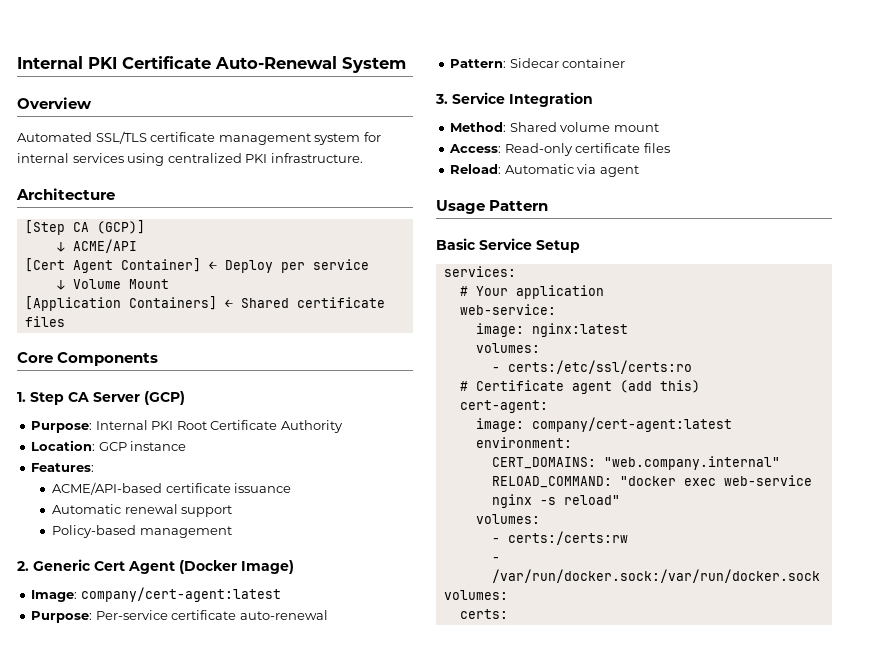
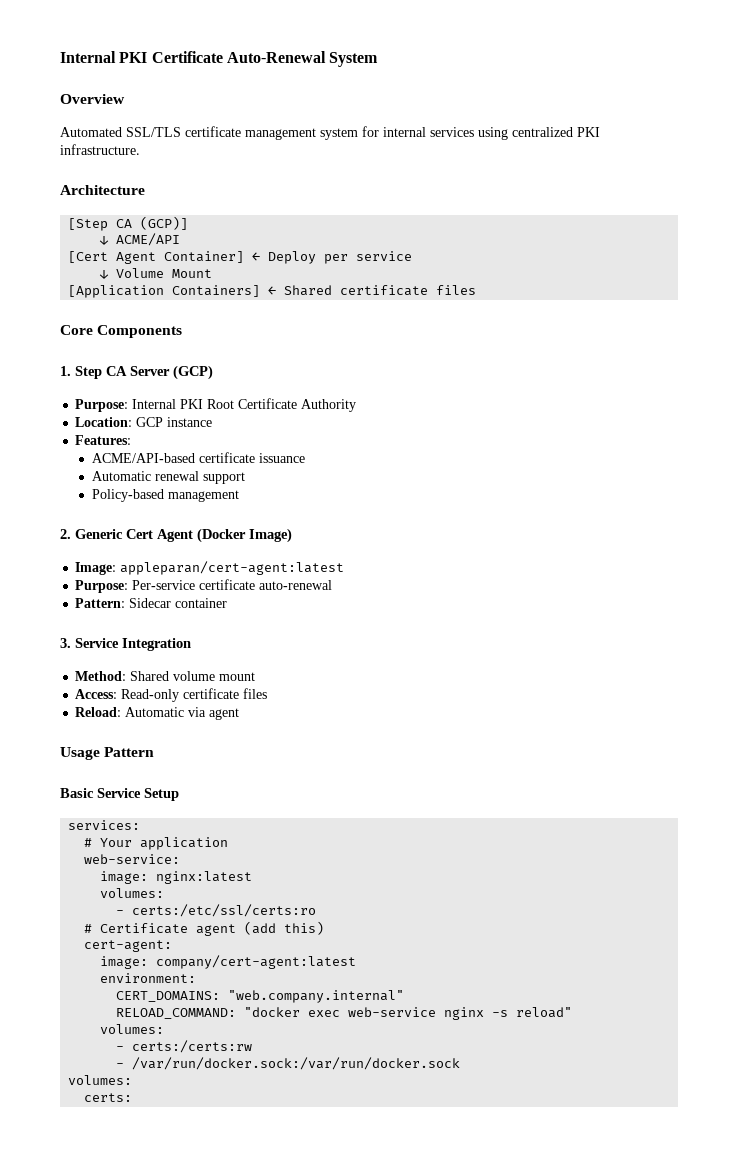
- Image: company/cert-agent:latest
+ Image: appleparan/cert-agent:latest

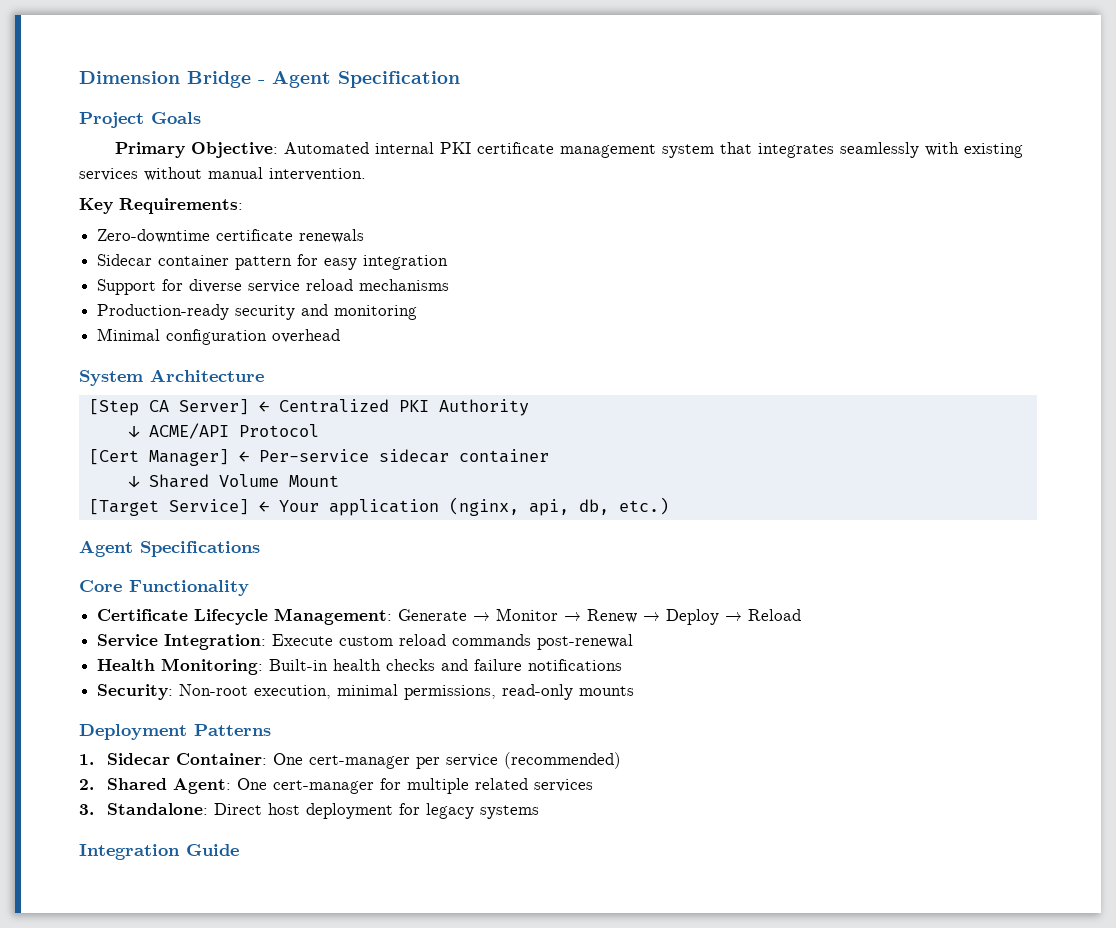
- Internal PKI Certificate Auto-Renewal System
- Overview
- Automated SSL/TLS certificate management system for internal services using centralized PKI infrastructure.
- Architecture
- [Step CA (GCP)]
+ Dimension Bridge - Agent Specification
+ Project Goals
+ Primary Objective: Automated internal PKI certificate management system that integrates seamlessly with existing services without manual intervention.
+ Key Requirements:
+ Zero-downtime certificate renewals
+ Sidecar container pattern for easy integration
+ Support for diverse service reload mechanisms
+ Production-ready security and monitoring
+ Minimal configuration overhead
+ System Architecture
+ [Step CA Server] ← Centralized PKI Authority
- ↓ ACME/API
+ ↓ ACME/API Protocol
- [Cert Agent Container] ← Deploy per service
- ↓ Volume Mount
+ [Cert Manager] ← Per-service sidecar container
+ ↓ Shared Volume Mount
- [Application Containers] ← Shared certificate files
- Core Components
- 1. Step CA Server (GCP)
- Purpose: Internal PKI Root Certificate Authority
- Location: GCP instance
- Features:
- ACME/API-based certificate issuance
- Automatic renewal support
- Policy-based management
- 2. Generic Cert Agent (Docker Image)
- Image: appleparan/cert-agent:latest
- Purpose: Per-service certificate auto-renewal
- Pattern: Sidecar container
- 3. Service Integration
- Method: Shared volume mount
- Access: Read-only certificate files
- Reload: Automatic via agent
- Usage Pattern
- Basic Service Setup
- services:
- # Your application
- web-service:
- image: nginx:latest
- volumes:
- - certs:/etc/ssl/certs:ro
- # Certificate agent (add this)
- cert-agent:
- image: company/cert-agent:latest
- environment:
- CERT_DOMAINS: "web.company.internal"
- RELOAD_COMMAND: "docker exec web-service nginx -s reload"
- volumes:
- - certs:/certs:rw
- - /var/run/docker.sock:/var/run/docker.sock
- volumes:
- certs:
+ [Target Service] ← Your application (nginx, api, db, etc.)
+ Agent Specifications
+ Core Functionality
+ Certificate Lifecycle Management: Generate → Monitor → Renew → Deploy → Reload
+ Service Integration: Execute custom reload commands post-renewal
+ Health Monitoring: Built-in health checks and failure notifications
+ Security: Non-root execution, minimal permissions, read-only mounts
+ Deployment Patterns
+ 1. Sidecar Container: One cert-manager per service (recommended)
+ 2. Shared Agent: One cert-manager for multiple related services
+ 3. Standalone: Direct host deployment for legacy systems
+ Integration Guide

